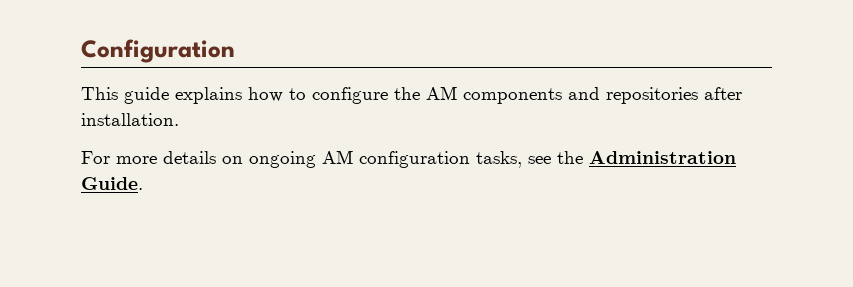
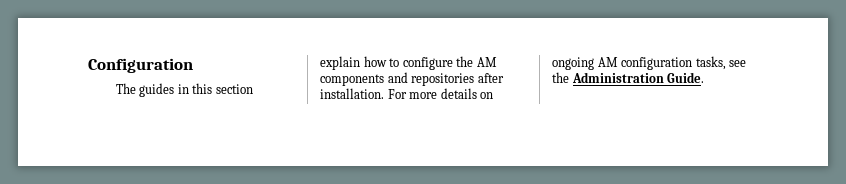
- This guide explains how to configure the AM components and repositories after installation.
- For more details on ongoing AM configuration tasks, see the Administration Guide.
+ The guides in this section explain how to configure the AM components and repositories after installation. For more details on ongoing AM configuration tasks, see the Administration Guide.

